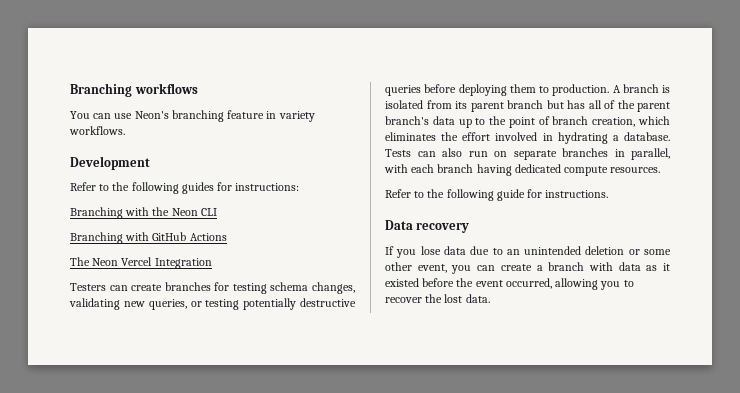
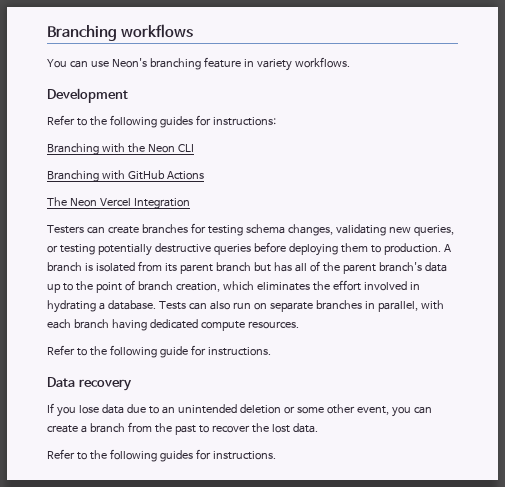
- If you lose data due to an unintended deletion or some other event, you can create a branch with data as it existed before the event occurred, allowing you to recover the lost data.
+ If you lose data due to an unintended deletion or some other event, you can create a branch from the past to recover the lost data.
+ Refer to the following guides for instructions.

